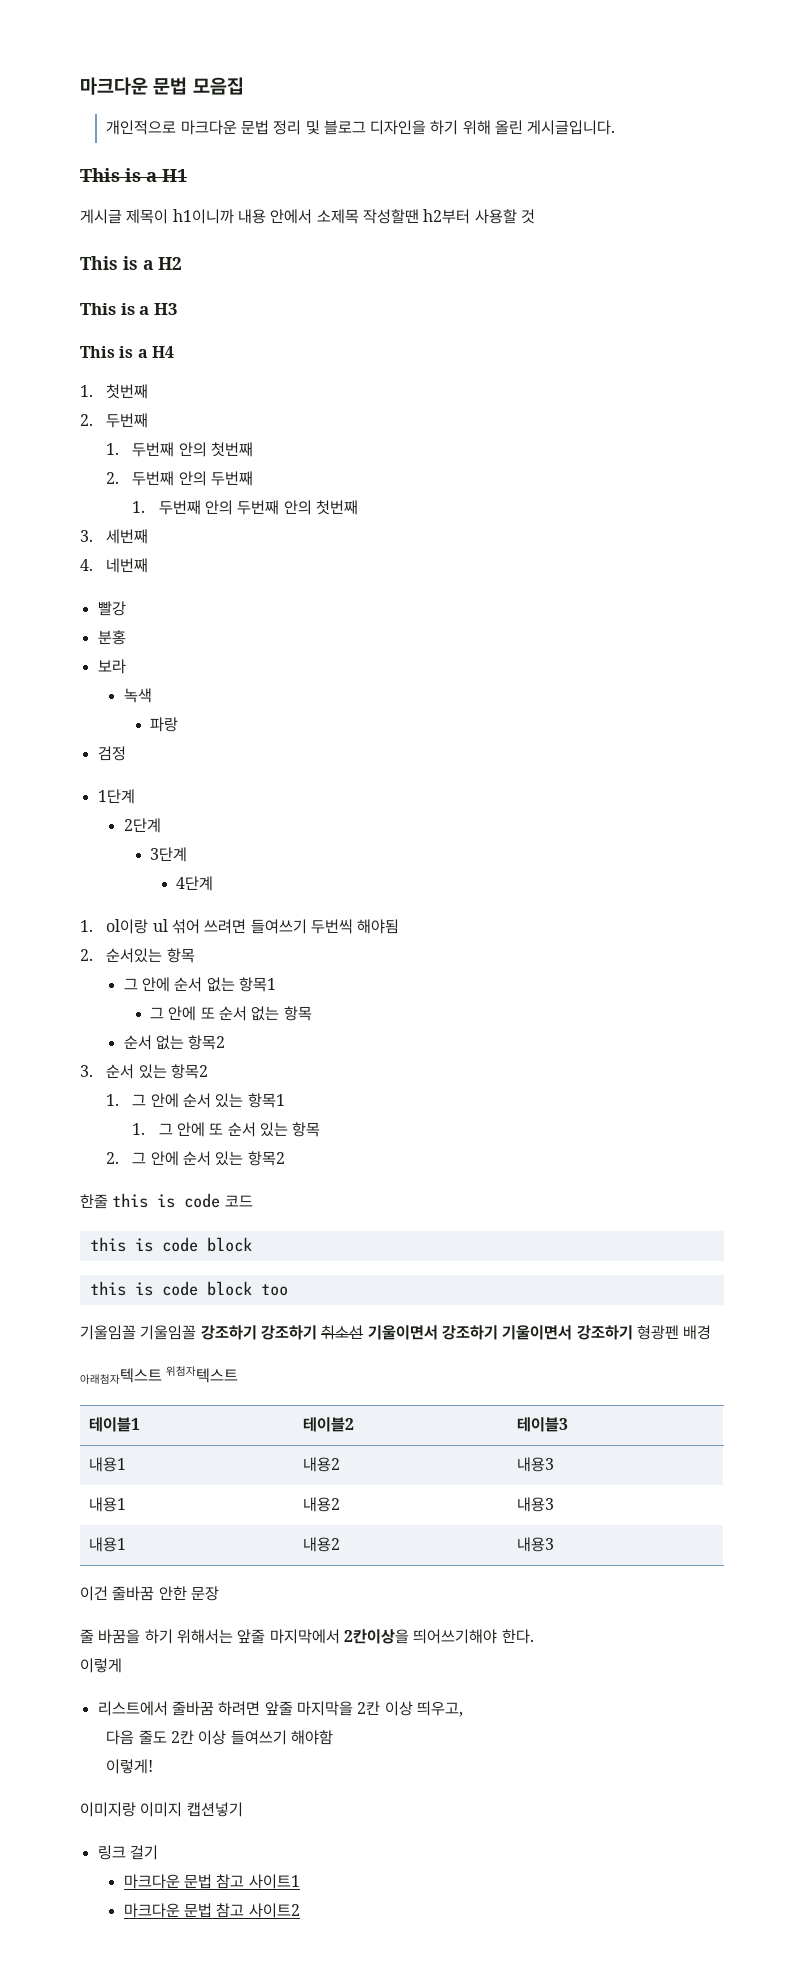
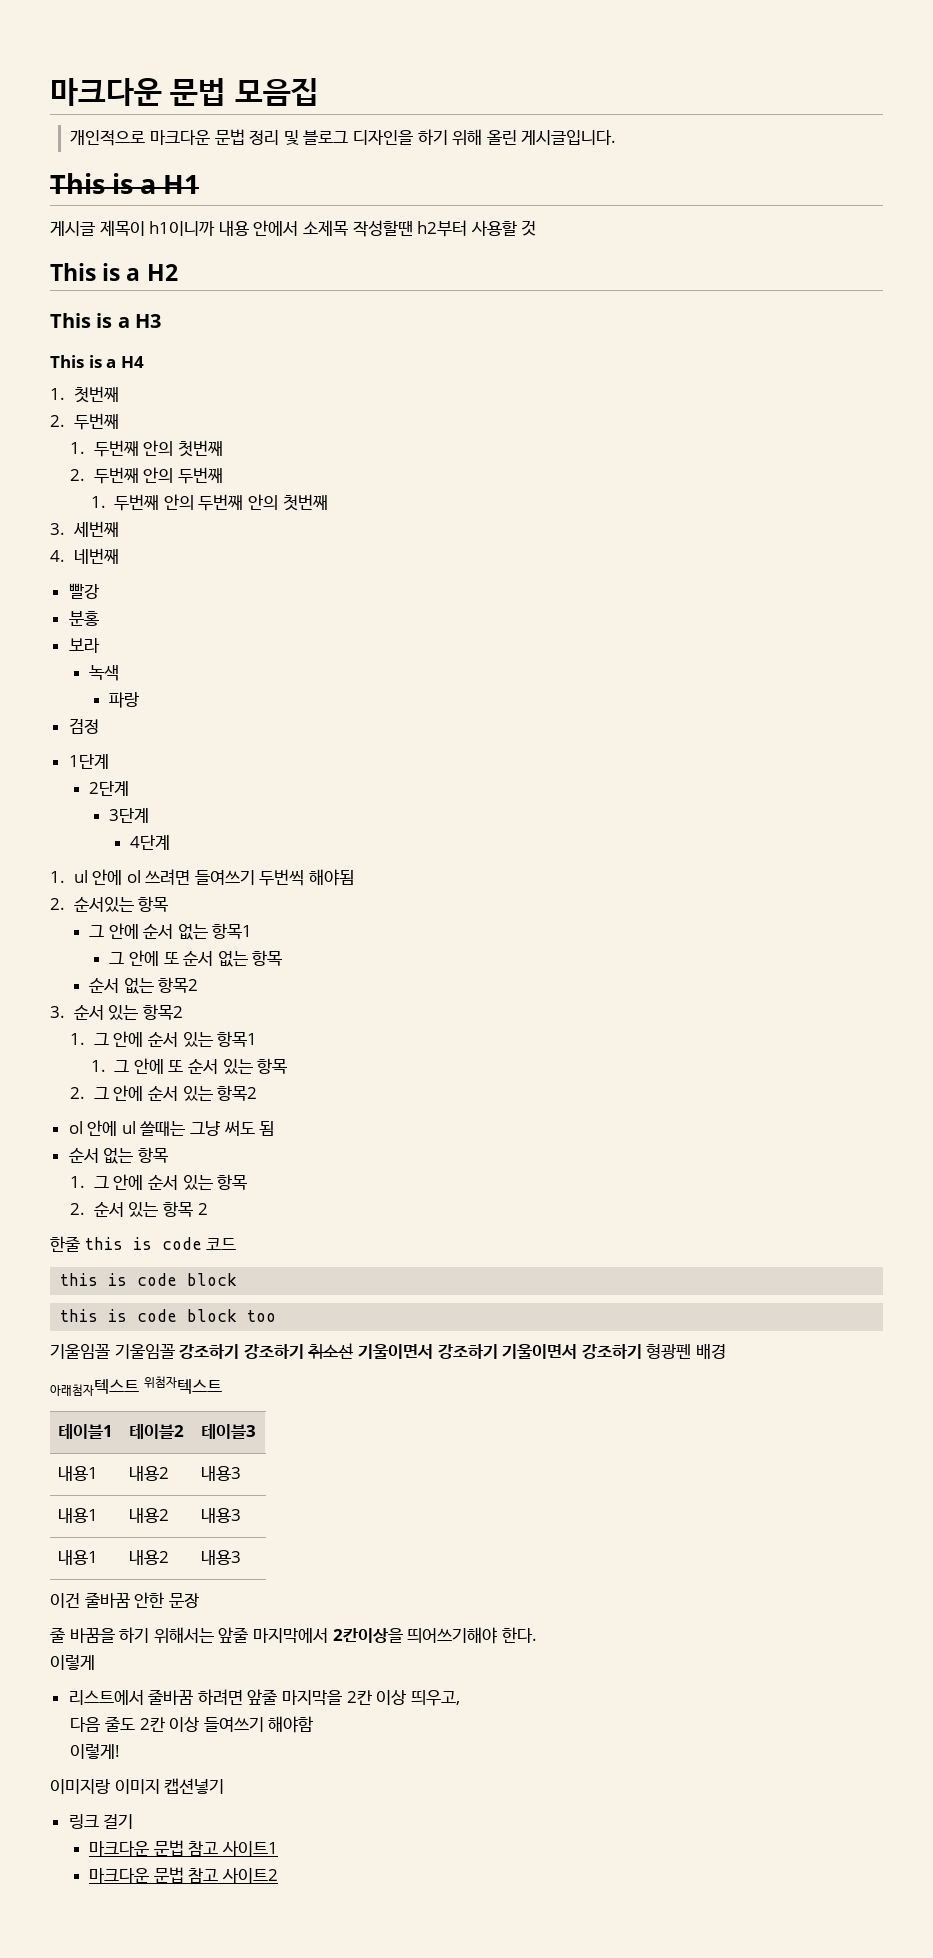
- 1. ol이랑 ul 섞어 쓰려면 들여쓰기 두번씩 해야됨
+ 1. ul 안에 ol 쓰려면 들여쓰기 두번씩 해야됨
+ ol 안에 ul 쓸때는 그냥 써도 됨
+ 순서 없는 항목
+ 1. 그 안에 순서 있는 항목
+ 2. 순서 있는 항목 2

